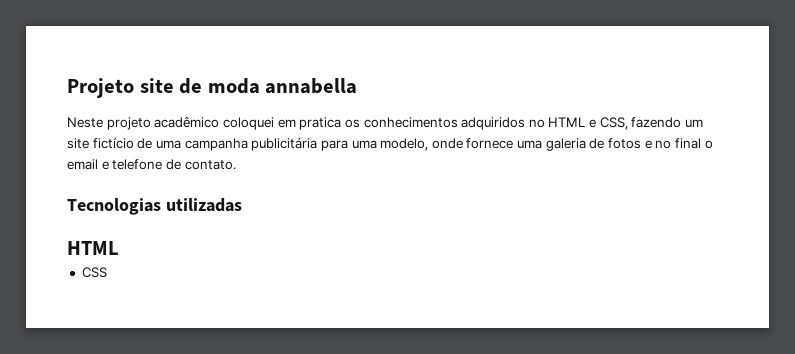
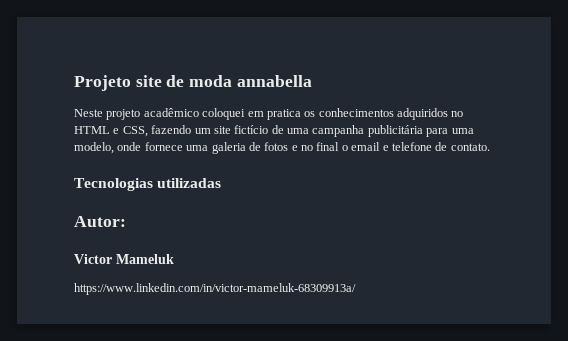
  Tecnologias utilizadas
- HTML
- CSS
+ Autor:
+ Victor Mameluk
+ https://www.linkedin.com/in/victor-mameluk-68309913a/

